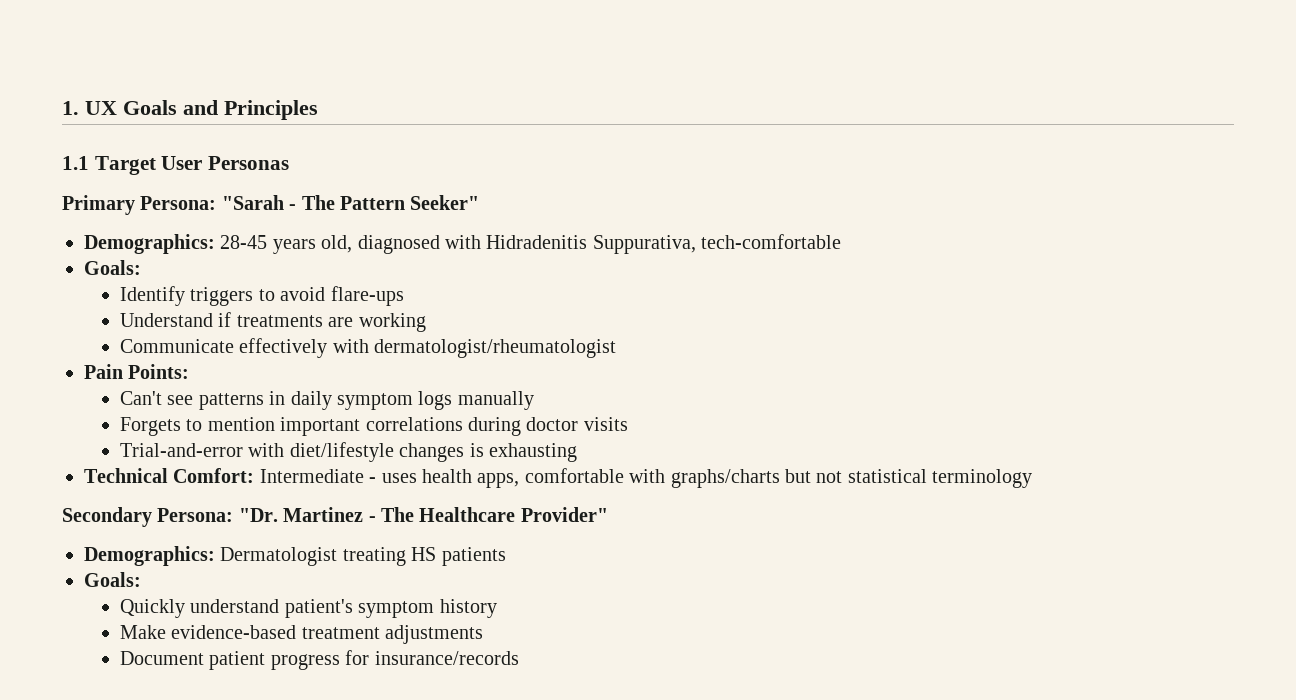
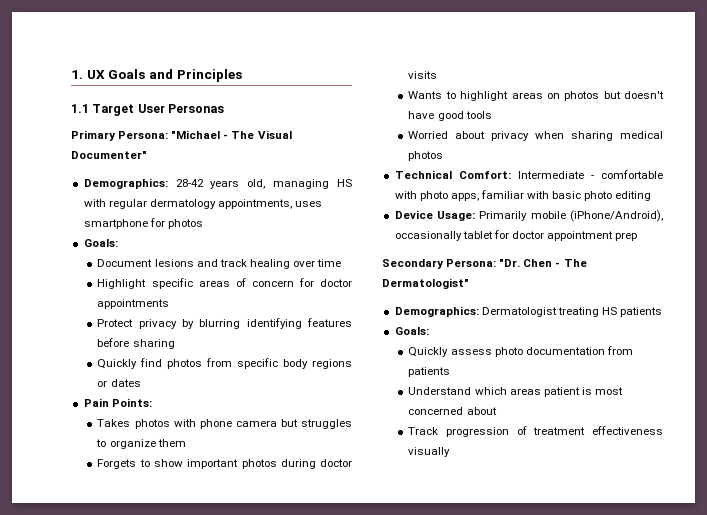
- Primary Persona: "Sarah - The Pattern Seeker"
- Demographics: 28-45 years old, diagnosed with Hidradenitis Suppurativa, tech-comfortable
+ Primary Persona: "Michael - The Visual Documenter"
+ Demographics: 28-42 years old, managing HS with regular dermatology appointments, uses smartphone for photos
  Goals:
- Identify triggers to avoid flare-ups
- Understand if treatments are working
- Communicate effectively with dermatologist/rheumatologist
+ Document lesions and track healing over time
+ Highlight specific areas of concern for doctor appointments
+ Protect privacy by blurring identifying features before sharing
+ Quickly find photos from specific body regions or dates
  Pain Points:
- Can't see patterns in daily symptom logs manually
+ Takes photos with phone camera but struggles to organize them
- Forgets to mention important correlations during doctor visits
+ Forgets to show important photos during doctor visits
- Trial-and-error with diet/lifestyle changes is exhausting
- Technical Comfort: Intermediate - uses health apps, comfortable with graphs/charts but not statistical terminology
+ Wants to highlight areas on photos but doesn't have good tools
+ Worried about privacy when sharing medical photos
+ Technical Comfort: Intermediate - comfortable with photo apps, familiar with basic photo editing
+ Device Usage: Primarily mobile (iPhone/Android), occasionally tablet for doctor appointment prep
- Secondary Persona: "Dr. Martinez - The Healthcare Provider"
+ Secondary Persona: "Dr. Chen - The Dermatologist"
- Quickly understand patient's symptom history
- Make evidence-based treatment adjustments
- Document patient progress for insurance/records
+ Quickly assess photo documentation from patients
+ Understand which areas patient is most concerned about
+ Track progression of treatment effectiveness visually

